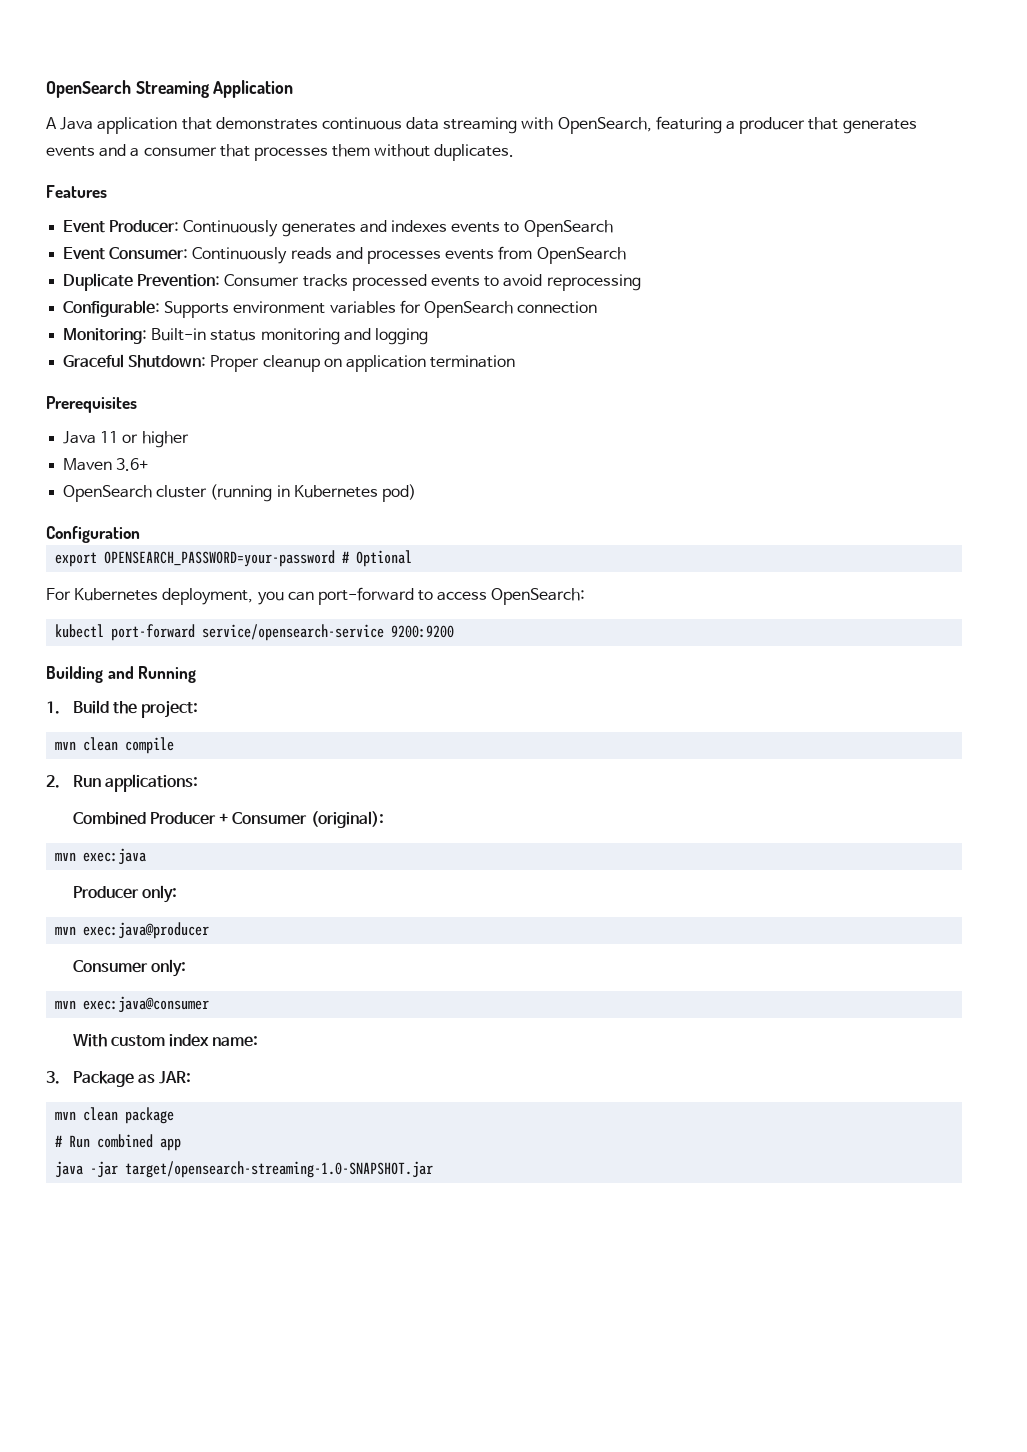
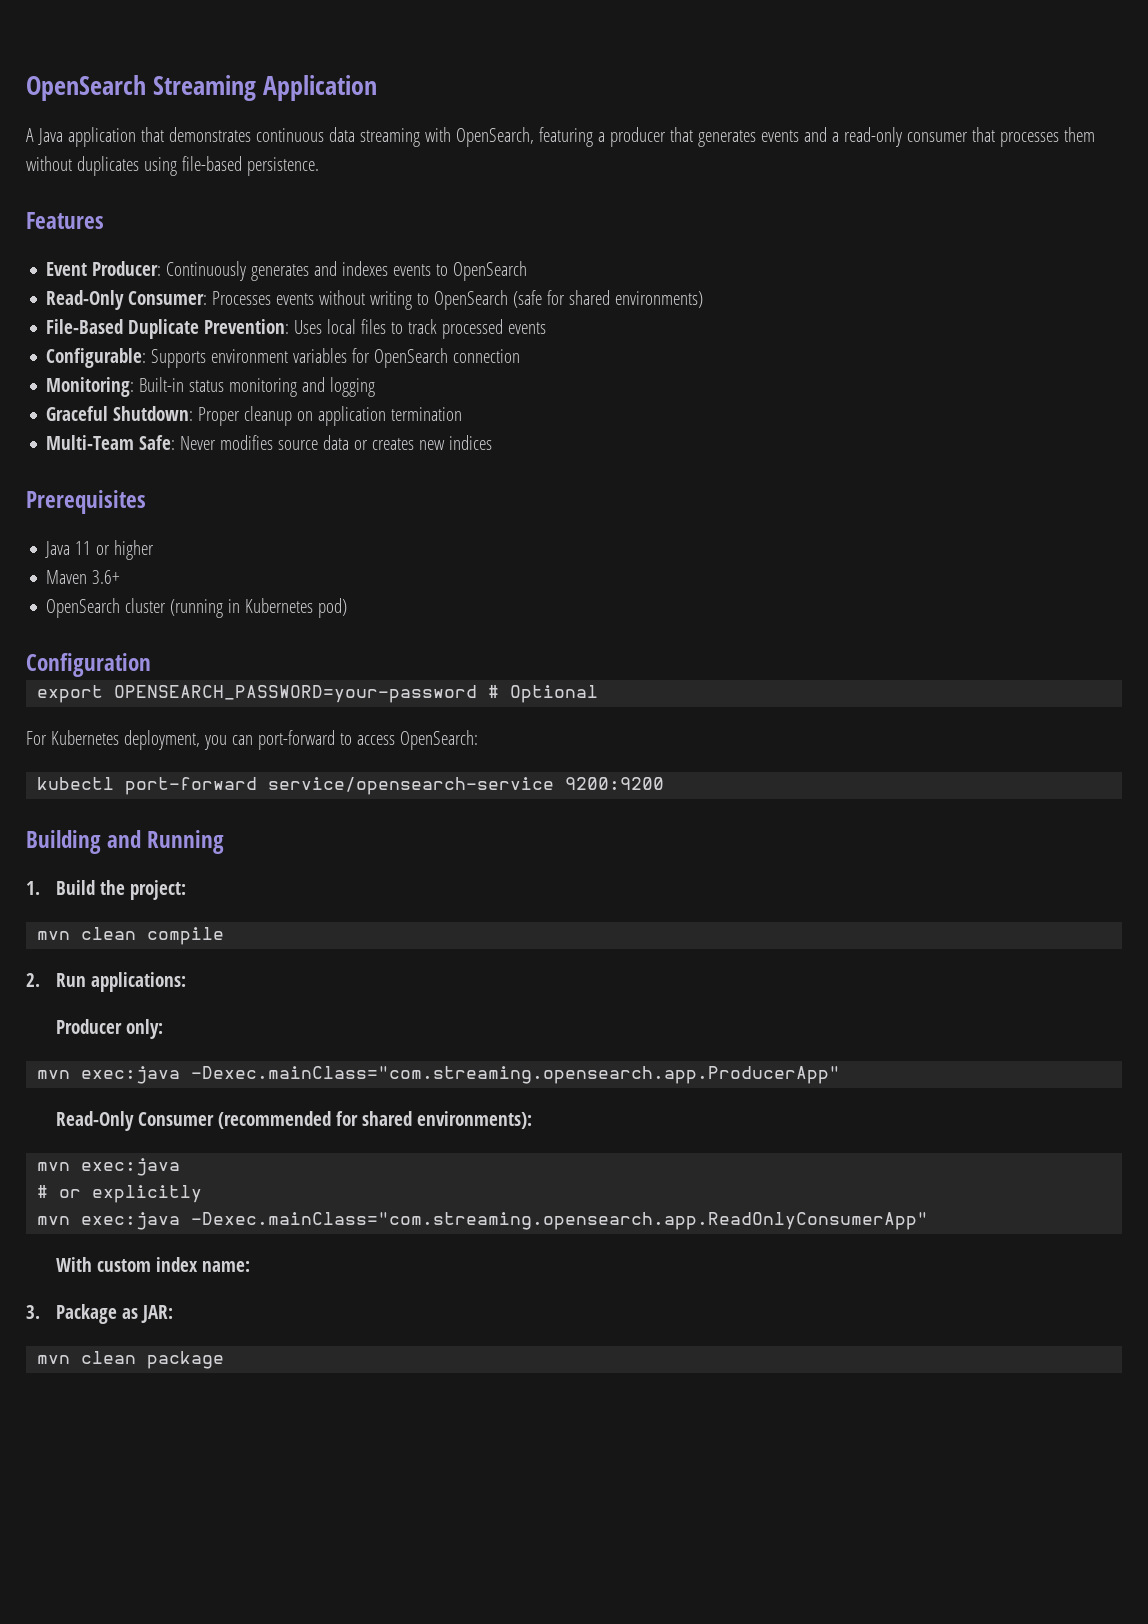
- A Java application that demonstrates continuous data streaming with OpenSearch, featuring a producer that generates events and a consumer that processes them without duplicates.
+ A Java application that demonstrates continuous data streaming with OpenSearch, featuring a producer that generates events and a read-only consumer that processes them without duplicates using file-based persistence.
- Event Consumer: Continuously reads and processes events from OpenSearch
- Duplicate Prevention: Consumer tracks processed events to avoid reprocessing
+ Read-Only Consumer: Processes events without writing to OpenSearch (safe for shared environments)
+ File-Based Duplicate Prevention: Uses local files to track processed events
+ Multi-Team Safe: Never modifies source data or creates new indices
- Combined Producer + Consumer (original):
+ Producer only:
+ mvn exec:java -Dexec.mainClass="com.streaming.opensearch.app.ProducerApp"
+ Read-Only Consumer (recommended for shared environments):
  mvn exec:java
- Producer only:
- mvn exec:java@producer
- Consumer only:
- mvn exec:java@consumer
+ # or explicitly
+ mvn exec:java -Dexec.mainClass="com.streaming.opensearch.app.ReadOnlyConsumerApp"
- # Run combined app
- java -jar target/opensearch-streaming-1.0-SNAPSHOT.jar

